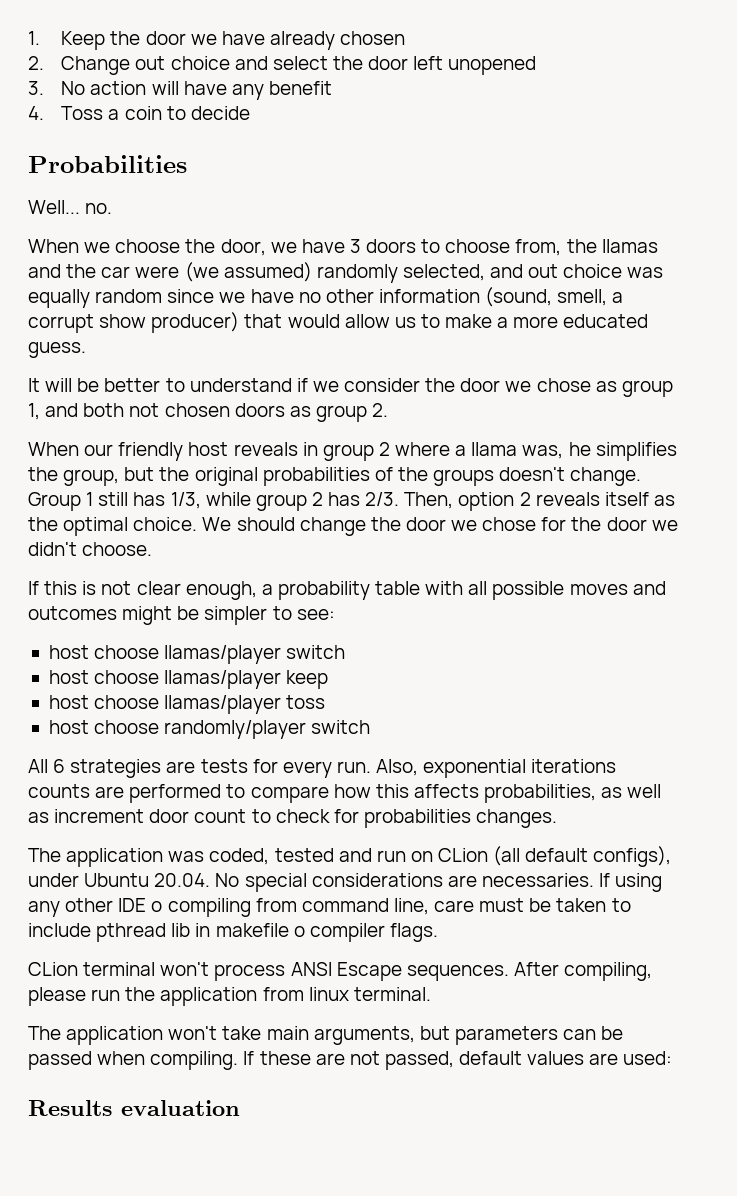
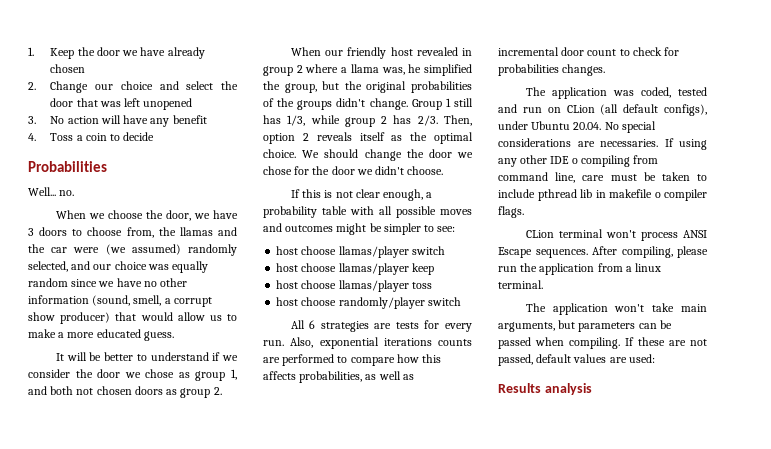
- 2. Change out choice and select the door left unopened
+ 2. Change our choice and select the door that was left unopened
- When we choose the door, we have 3 doors to choose from, the llamas and the car were (we assumed) randomly selected, and out choice was equally random since we have no other information (sound, smell, a corrupt show producer) that would allow us to make a more educated guess.
+ When we choose the door, we have 3 doors to choose from, the llamas and the car were (we assumed) randomly selected, and our choice was equally random since we have no other information (sound, smell, a corrupt show producer) that would allow us to make a more educated guess.
- When our friendly host reveals in group 2 where a llama was, he simplifies the group, but the original probabilities of the groups doesn't change.
+ When our friendly host revealed in group 2 where a llama was, he simplified the group, but the original probabilities of the groups didn't change.
- Also, exponential iterations counts are performed to compare how this affects probabilities, as well as increment door count to check for probabilities changes.
+ Also, exponential iterations counts are performed to compare how this affects probabilities, as well as incremental door count to check for probabilities changes.
- After compiling, please run the application from linux terminal.
+ After compiling, please run the application from a linux terminal.
- Results evaluation
+ Results analysis

